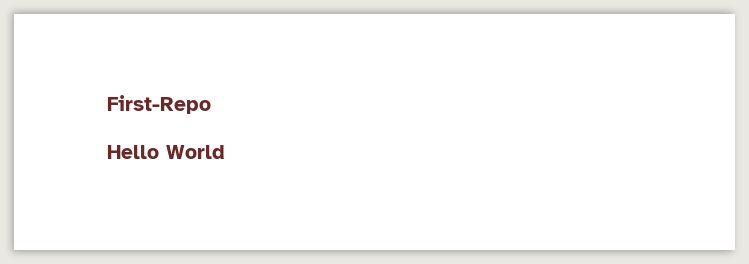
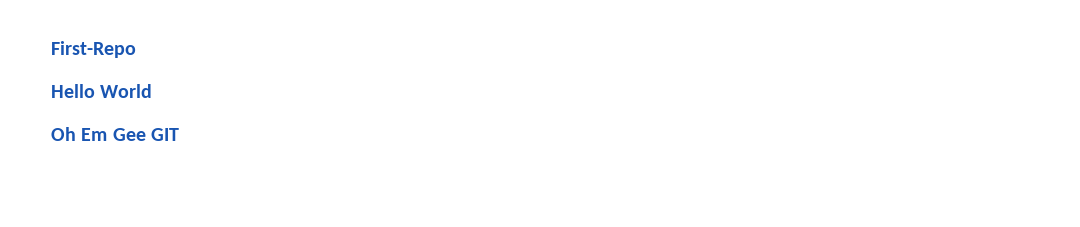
+ Oh Em Gee GIT

